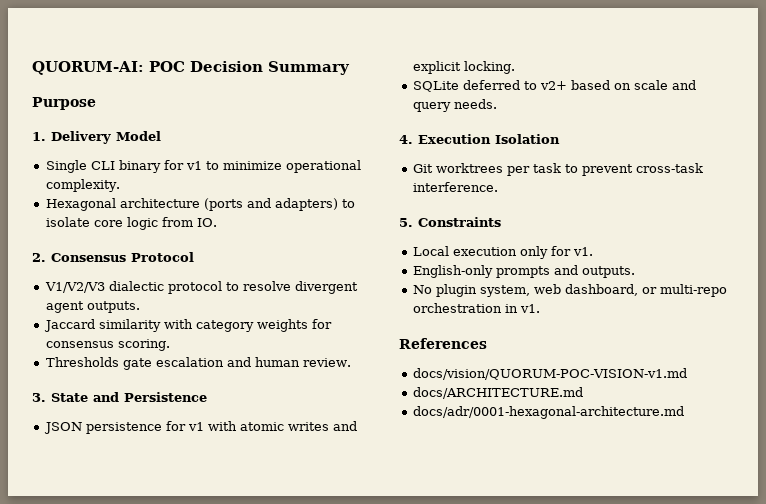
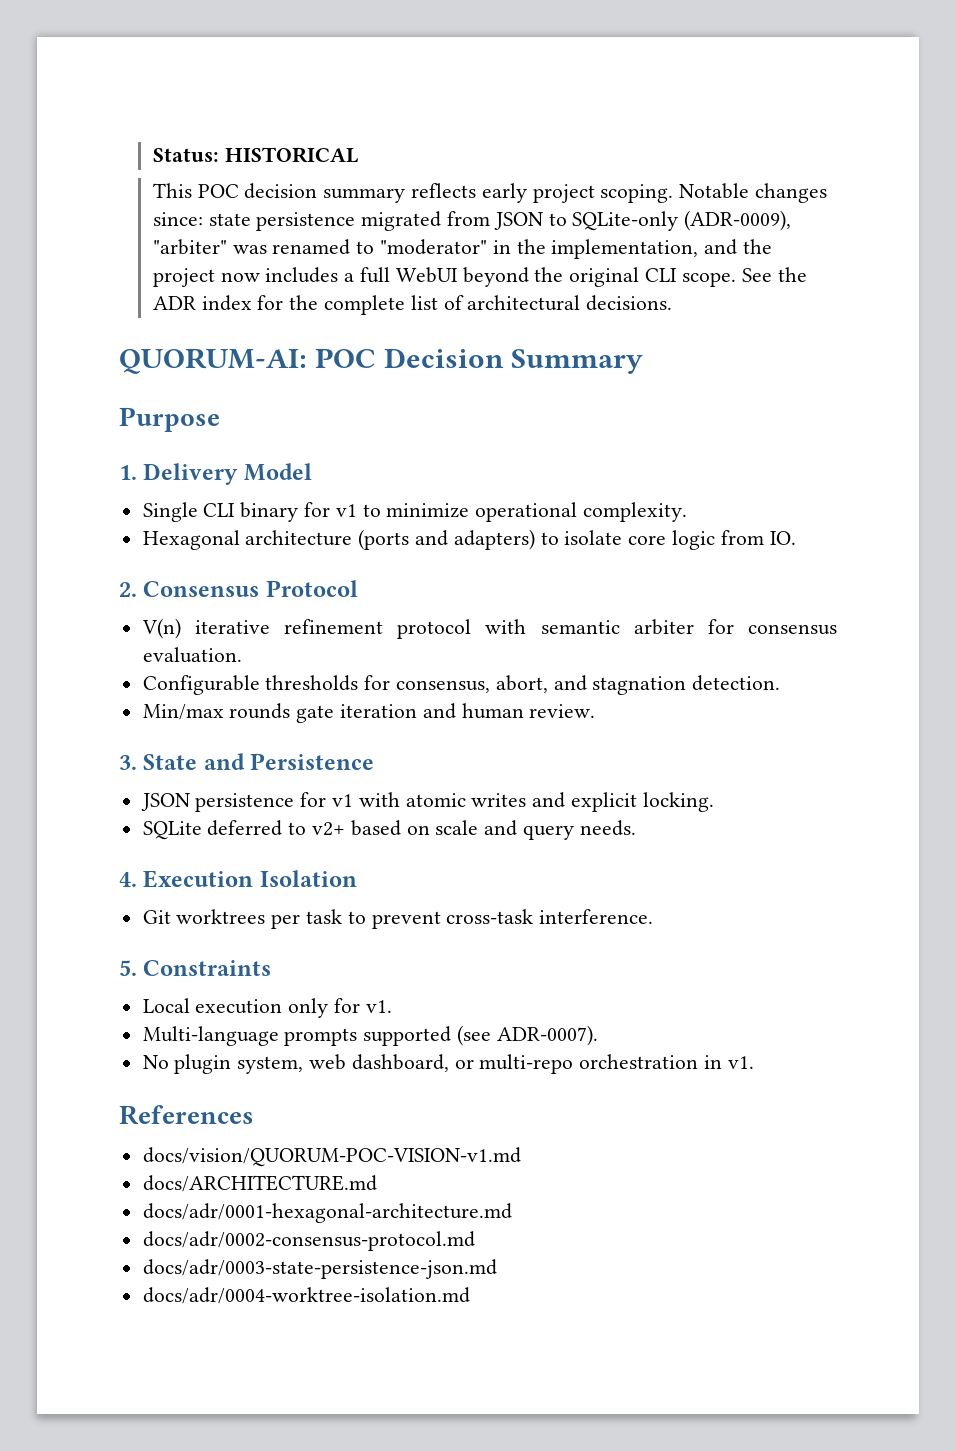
+ Status: HISTORICAL
+ This POC decision summary reflects early project scoping. Notable changes since: state persistence migrated from JSON to SQLite-only (ADR-0009), "arbiter" was renamed to "moderator" in the implementation, and the project now includes a full WebUI beyond the original CLI scope. See the ADR index for the complete list of architectural decisions.
- V1/V2/V3 dialectic protocol to resolve divergent agent outputs.
- Jaccard similarity with category weights for consensus scoring.
- Thresholds gate escalation and human review.
+ V(n) iterative refinement protocol with semantic arbiter for consensus evaluation.
+ Configurable thresholds for consensus, abort, and stagnation detection.
+ Min/max rounds gate iteration and human review.
- English-only prompts and outputs.
+ Multi-language prompts supported (see ADR-0007).
+ docs/adr/0002-consensus-protocol.md
+ docs/adr/0003-state-persistence-json.md
+ docs/adr/0004-worktree-isolation.md

